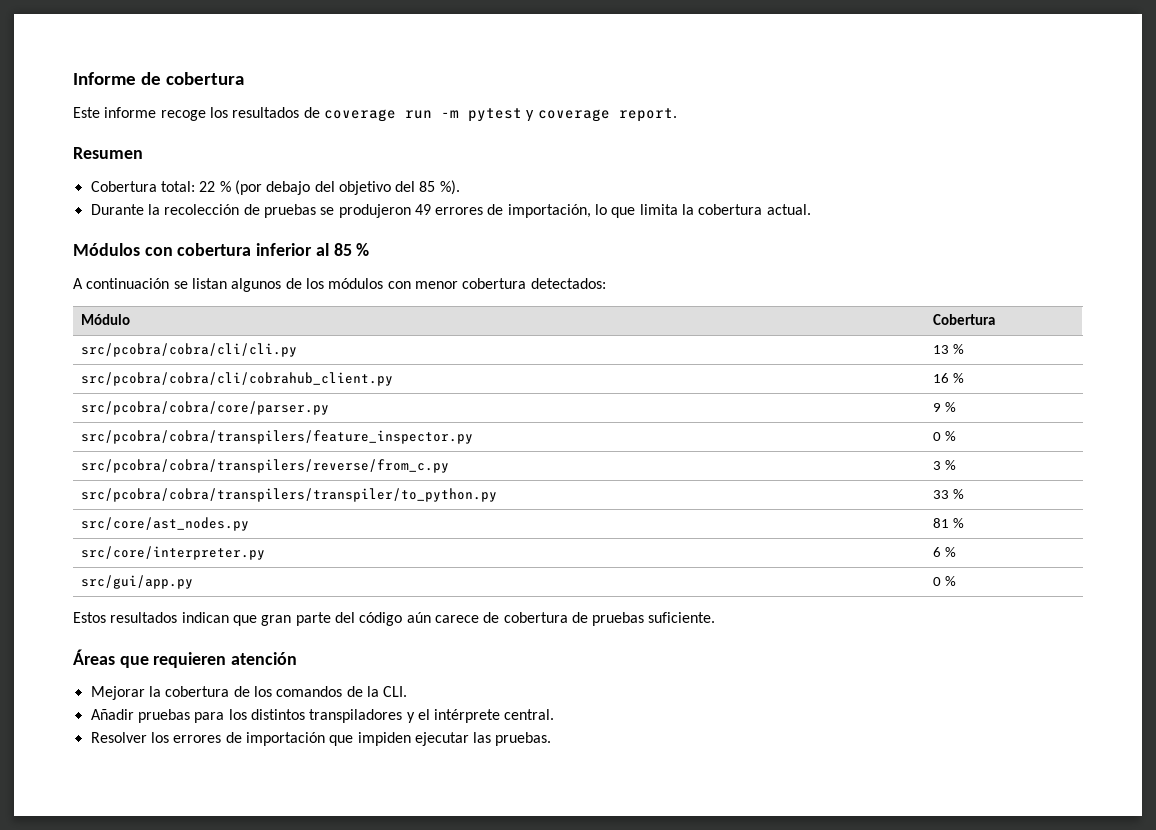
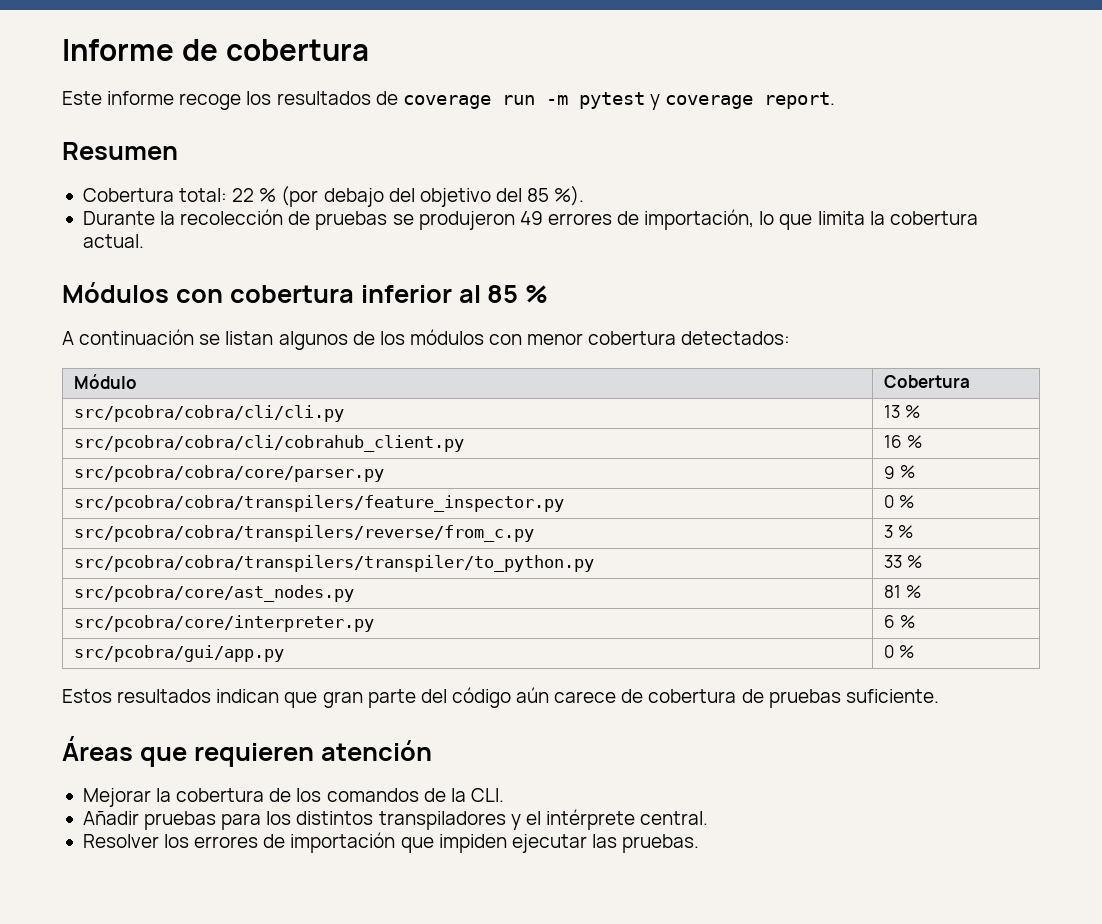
- src/core/ast_nodes.py | 81 %
+ src/pcobra/core/ast_nodes.py | 81 %
- src/core/interpreter.py | 6 %
+ src/pcobra/core/interpreter.py | 6 %
- src/gui/app.py | 0 %
+ src/pcobra/gui/app.py | 0 %

